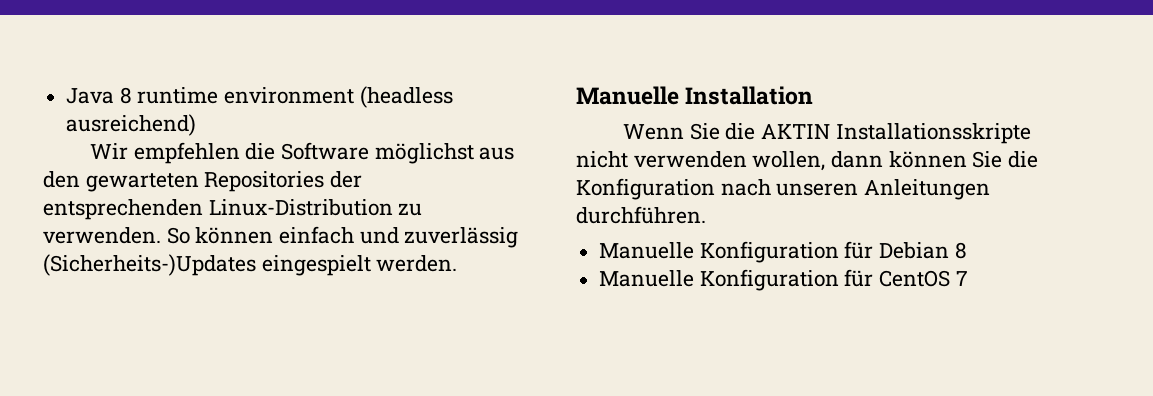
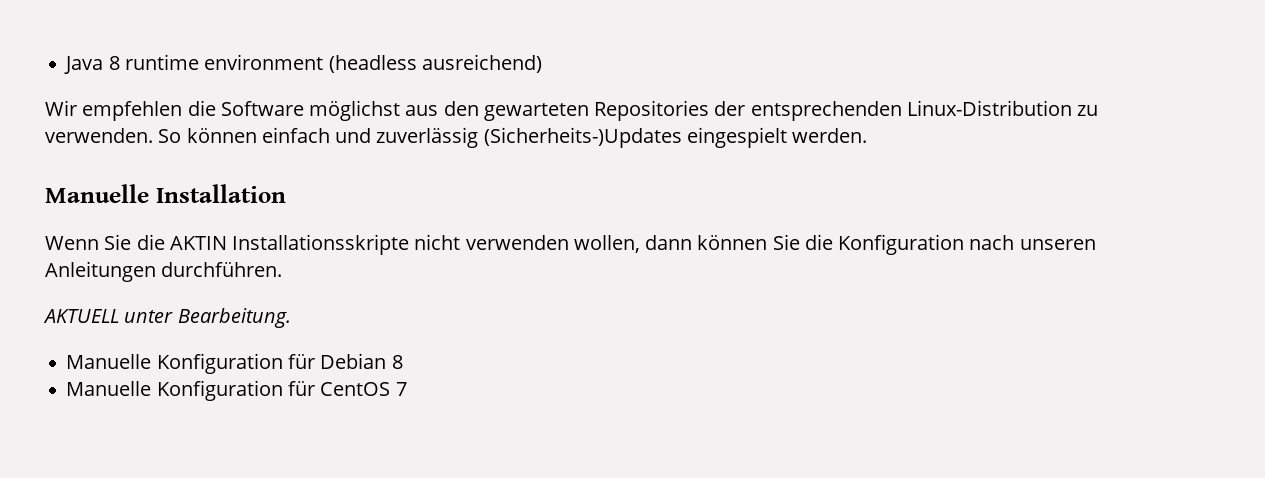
+ AKTUELL unter Bearbeitung.

